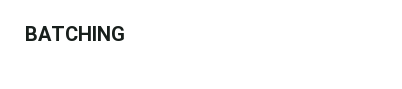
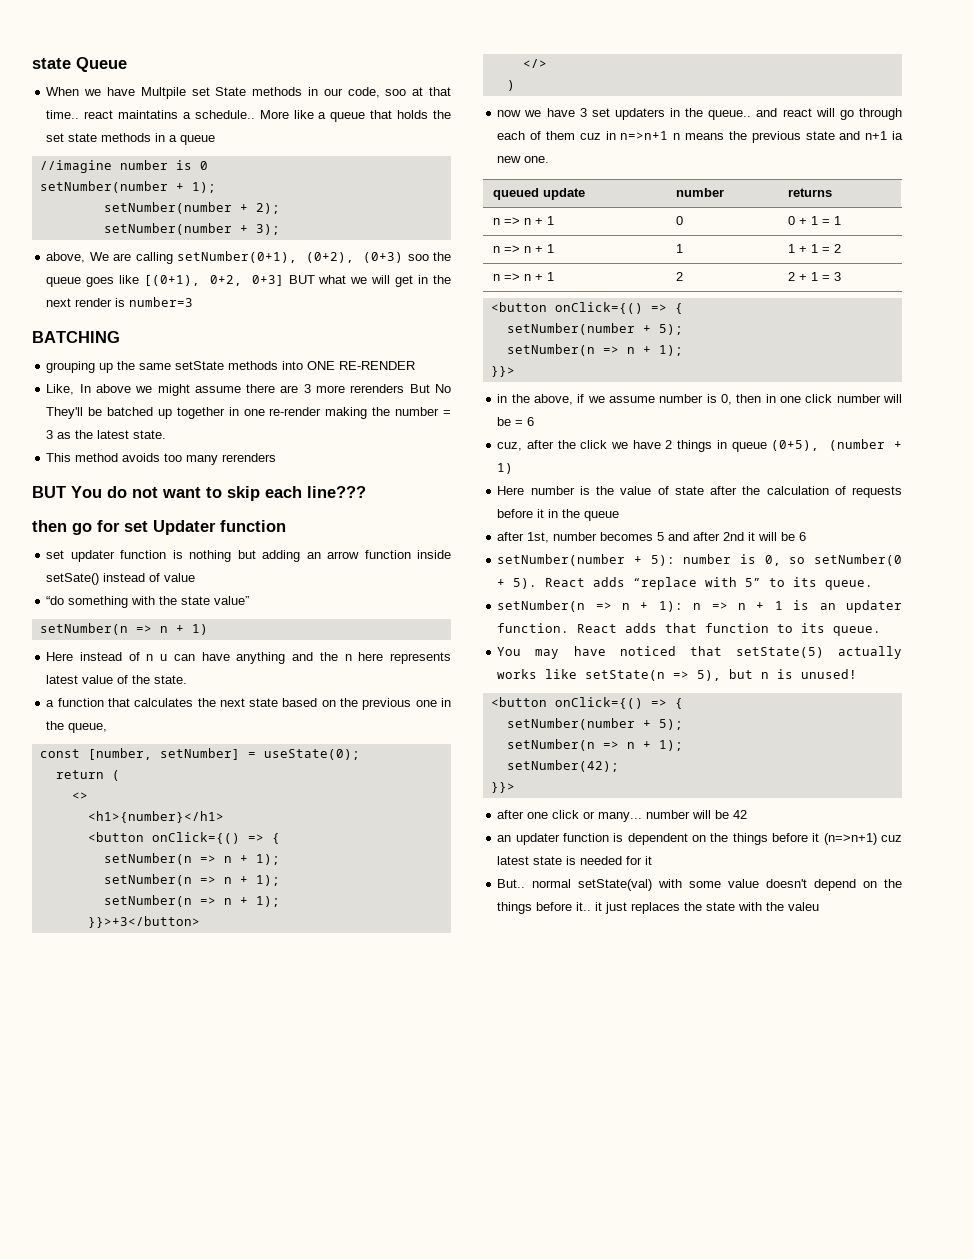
+ state Queue
+ When we have Multpile set State methods in our code, soo at that time.. react maintatins a schedule.. More like a queue that holds the set state methods in a queue
+ //imagine number is 0
+ setNumber(number + 1);
+ setNumber(number + 2);
+ setNumber(number + 3);
+ above, We are calling setNumber(0+1), (0+2), (0+3) soo the queue goes like [(0+1), 0+2, 0+3] BUT what we will get in the next render is number=3
  BATCHING
+ grouping up the same setState methods into ONE RE-RENDER
+ Like, In above we might assume there are 3 more rerenders But No They'll be batched up together in one re-render making the number = 3 as the latest state.
+ This method avoids too many rerenders
+ BUT You do not want to skip each line???
+ then go for set Updater function
+ set updater function is nothing but adding an arrow function inside setSate() instead of value
+ “do something with the state value”
+ setNumber(n => n + 1)
+ Here instead of n u can have anything and the n here represents latest value of the state.
+ a function that calculates the next state based on the previous one in the queue,
+ const [number, setNumber] = useState(0);
+ return (
+ <>
+ <h1>{number}</h1>
+ <button onClick={() => {
+ setNumber(n => n + 1);
+ setNumber(n => n + 1);
+ setNumber(n => n + 1);
+ }}>+3</button>
+ </>
+ )
+ now we have 3 set updaters in the queue.. and react will go through each of them cuz in n=>n+1 n means the previous state and n+1 ia new one.
+ queued update | number | returns
+ n => n + 1 | 0 | 0 + 1 = 1
+ n => n + 1 | 1 | 1 + 1 = 2
+ n => n + 1 | 2 | 2 + 1 = 3
+ <button onClick={() => {
+ setNumber(number + 5);
+ setNumber(n => n + 1);
+ }}>
+ in the above, if we assume number is 0, then in one click number will be = 6
+ cuz, after the click we have 2 things in queue (0+5), (number + 1)
+ Here number is the value of state after the calculation of requests before it in the queue
+ after 1st, number becomes 5 and after 2nd it will be 6
+ setNumber(number + 5): number is 0, so setNumber(0 + 5). React adds “replace with 5” to its queue.
+ setNumber(n => n + 1): n => n + 1 is an updater function. React adds that function to its queue.
+ You may have noticed that setState(5) actually works like setState(n => 5), but n is unused!
+ <button onClick={() => {
+ setNumber(number + 5);
+ setNumber(n => n + 1);
+ setNumber(42);
+ }}>
+ after one click or many... number will be 42
+ an updater function is dependent on the things before it (n=>n+1) cuz latest state is needed for it
+ But.. normal setState(val) with some value doesn't depend on the things before it.. it just replaces the state with the valeu

